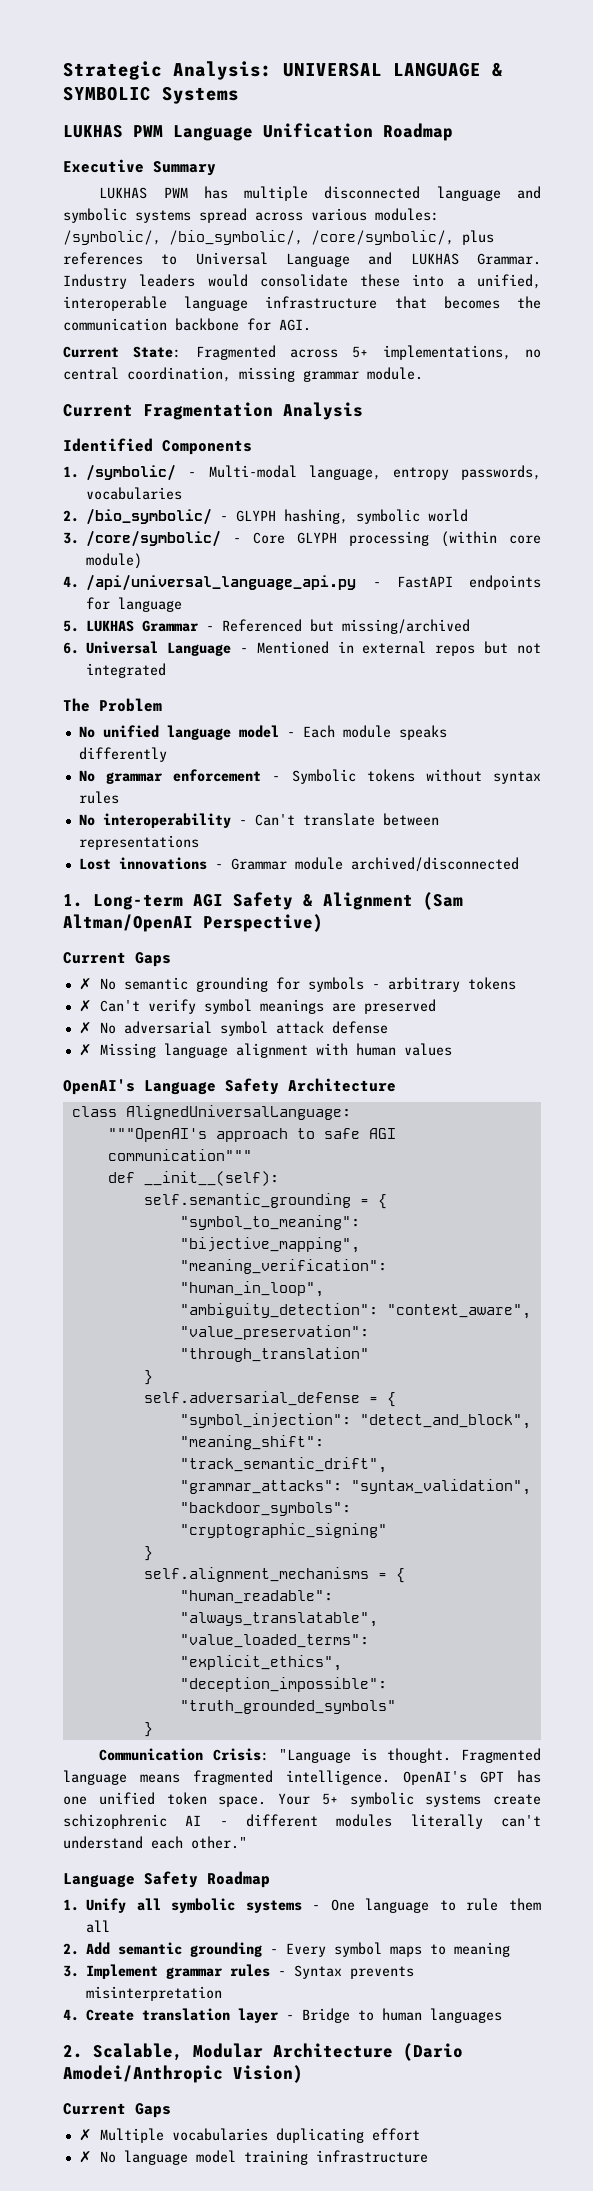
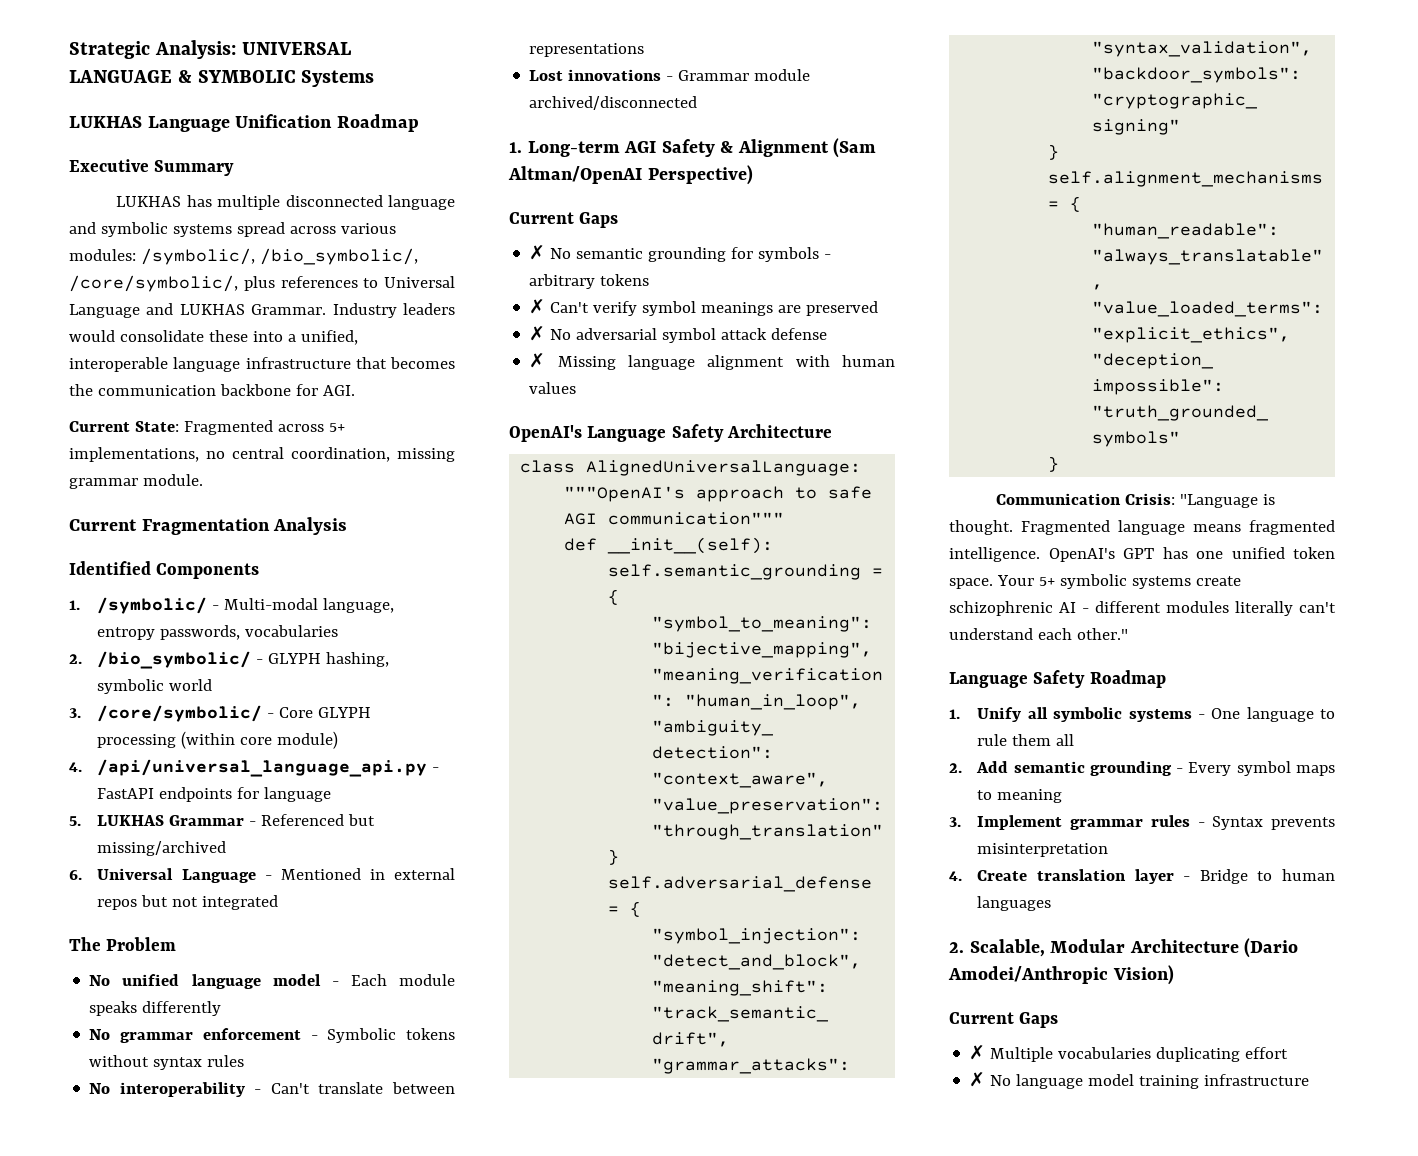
- LUKHAS PWM Language Unification Roadmap
+ LUKHAS Language Unification Roadmap
- LUKHAS PWM has multiple disconnected language and symbolic systems spread across various modules: /symbolic/, /bio_symbolic/, /core/symbolic/, plus references to Universal Language and LUKHAS Grammar.
+ LUKHAS has multiple disconnected language and symbolic systems spread across various modules: /symbolic/, /bio_symbolic/, /core/symbolic/, plus references to Universal Language and LUKHAS Grammar.

